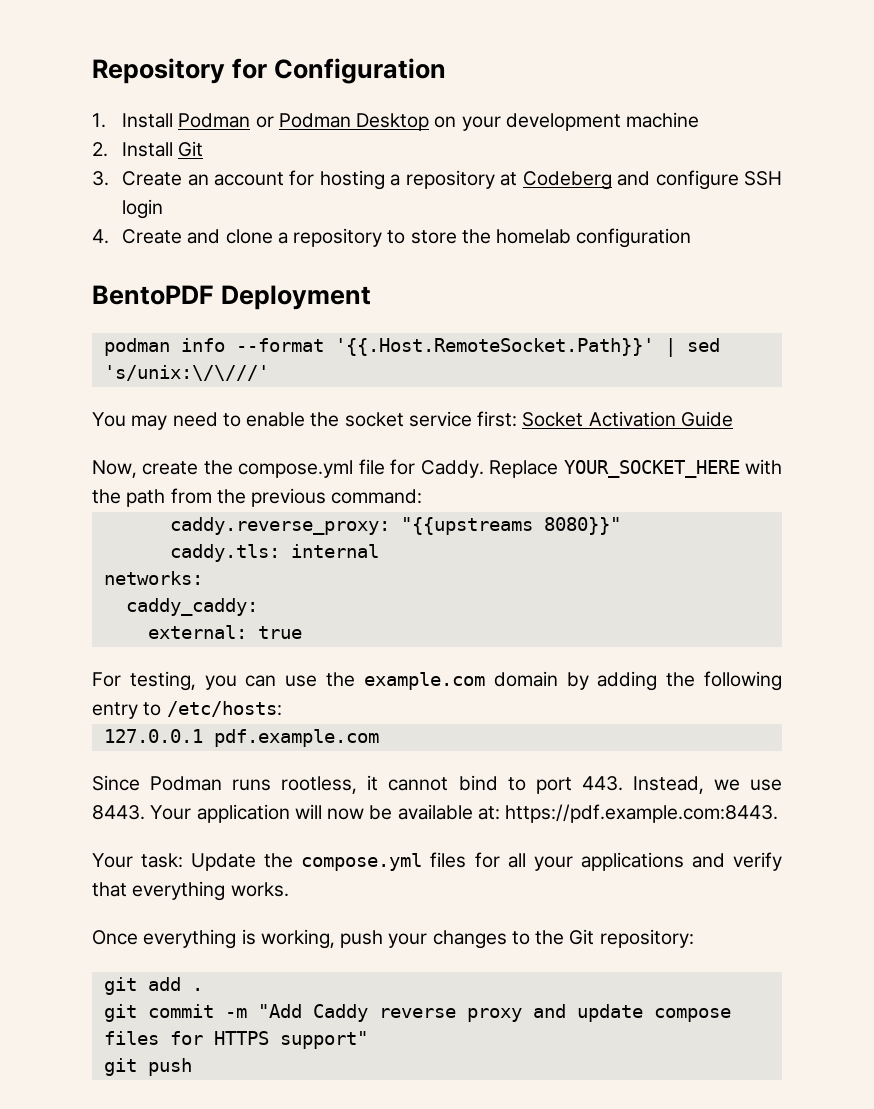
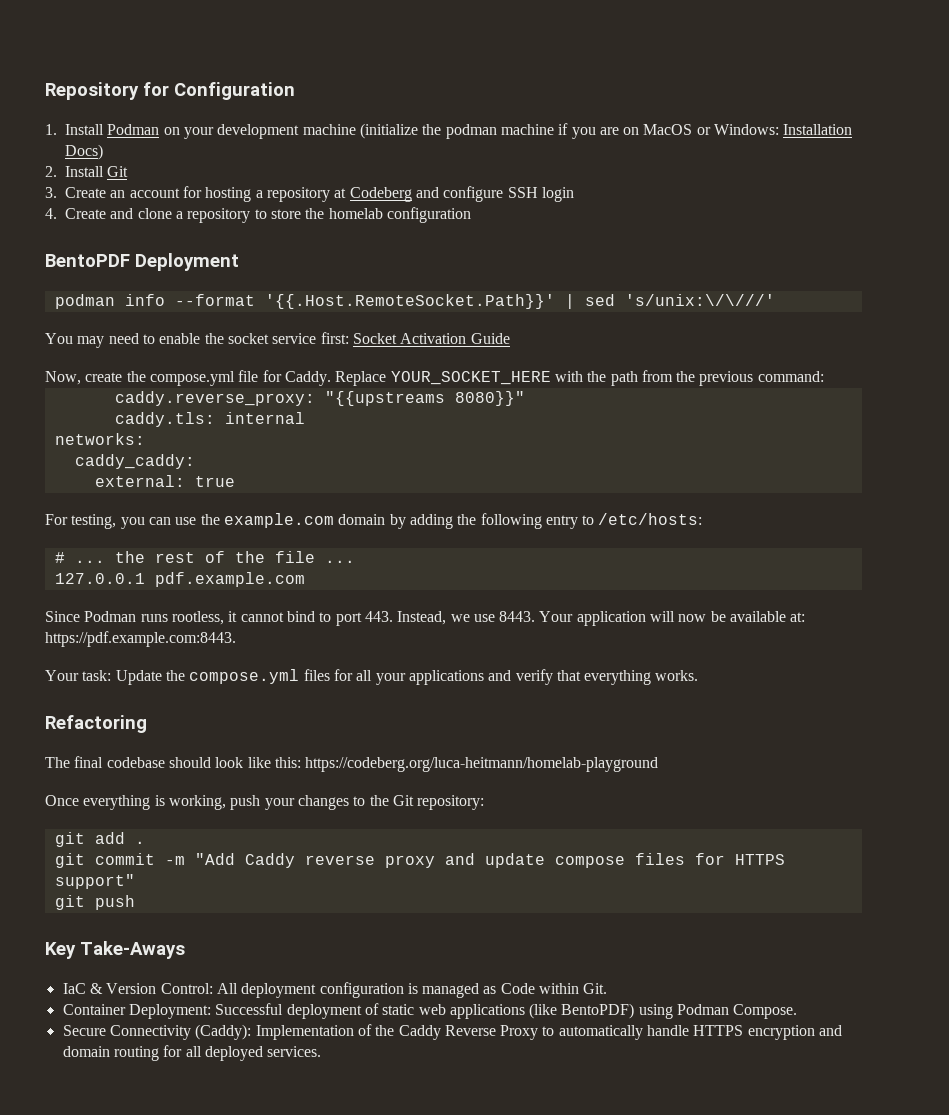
- 1. Install Podman or Podman Desktop on your development machine
+ 1. Install Podman on your development machine (initialize the podman machine if you are on MacOS or Windows: Installation Docs)
+ # ... the rest of the file ...
+ Refactoring
+ The final codebase should look like this: https://codeberg.org/luca-heitmann/homelab-playground
+ Key Take-Aways
+ IaC & Version Control: All deployment configuration is managed as Code within Git.
+ Container Deployment: Successful deployment of static web applications (like BentoPDF) using Podman Compose.
+ Secure Connectivity (Caddy): Implementation of the Caddy Reverse Proxy to automatically handle HTTPS encryption and domain routing for all deployed services.

